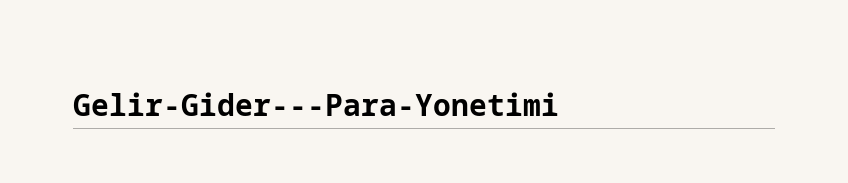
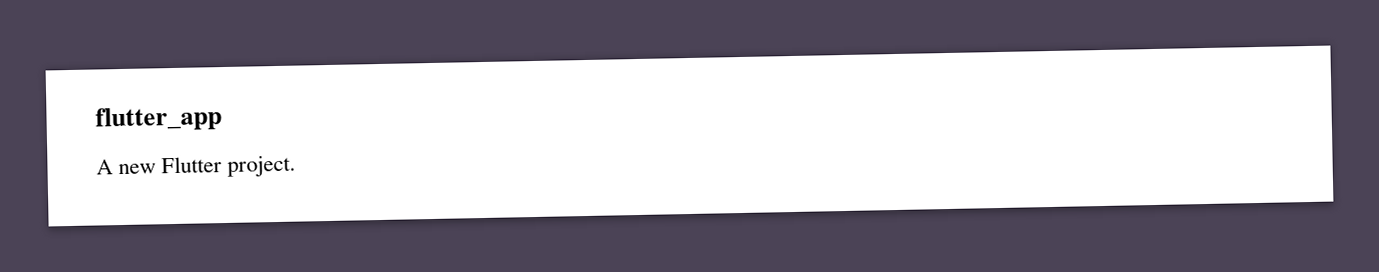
- Gelir-Gider---Para-Yonetimi
+ flutter_app
+ A new Flutter project.

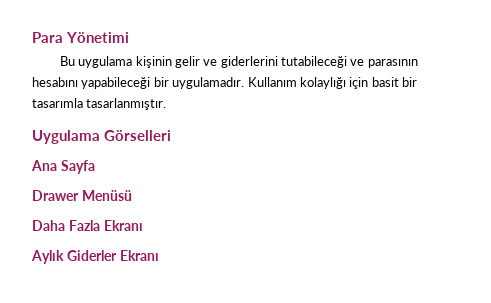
- flutter_app
- A new Flutter project.
+ Para Yönetimi
+ Bu uygulama kişinin gelir ve giderlerini tutabileceği ve parasının hesabını yapabileceği bir uygulamadır. Kullanım kolaylığı için basit bir tasarımla tasarlanmıştır.
+ Uygulama Görselleri
+ Ana Sayfa
+ Drawer Menüsü
+ Daha Fazla Ekranı
+ Aylık Giderler Ekranı

